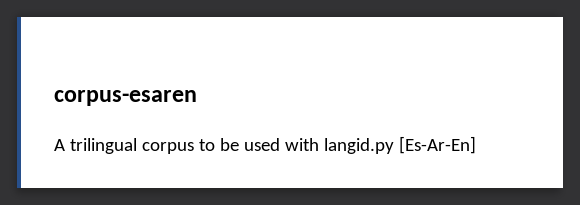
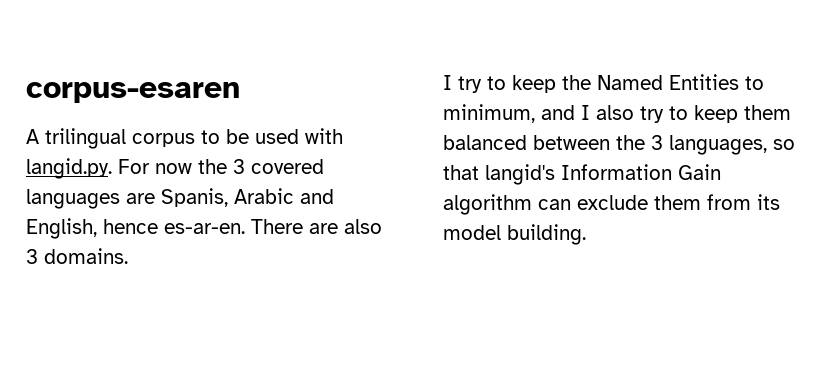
- A trilingual corpus to be used with langid.py [Es-Ar-En]
+ A trilingual corpus to be used with langid.py. For now the 3 covered languages are Spanis, Arabic and English, hence es-ar-en. There are also 3 domains.
+ I try to keep the Named Entities to minimum, and I also try to keep them balanced between the 3 languages, so that langid's Information Gain algorithm can exclude them from its model building.

